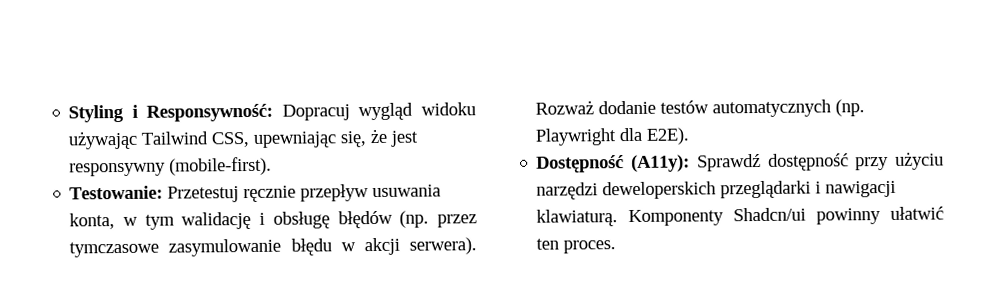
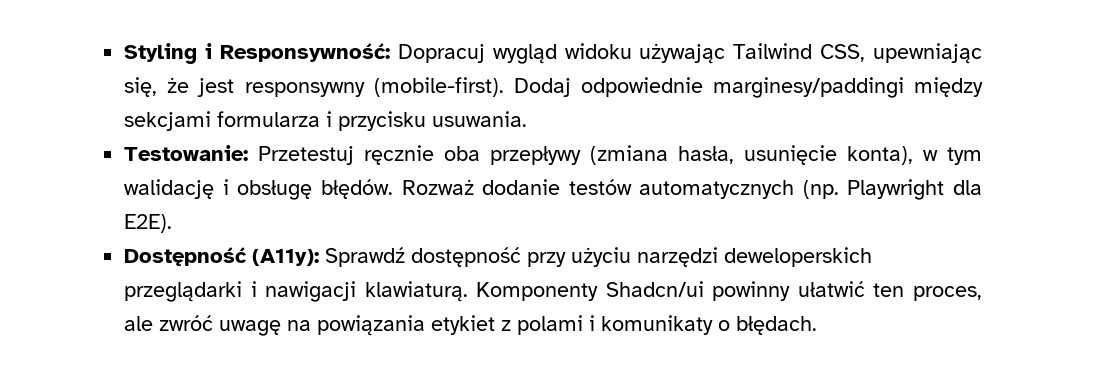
- Styling i Responsywność: Dopracuj wygląd widoku używając Tailwind CSS, upewniając się, że jest responsywny (mobile-first).
- Testowanie: Przetestuj ręcznie przepływ usuwania konta, w tym walidację i obsługę błędów (np. przez tymczasowe zasymulowanie błędu w akcji serwera).
+ Styling i Responsywność: Dopracuj wygląd widoku używając Tailwind CSS, upewniając się, że jest responsywny (mobile-first). Dodaj odpowiednie marginesy/paddingi między sekcjami formularza i przycisku usuwania.
+ Testowanie: Przetestuj ręcznie oba przepływy (zmiana hasła, usunięcie konta), w tym walidację i obsługę błędów.
- Komponenty Shadcn/ui powinny ułatwić ten proces.
+ Komponenty Shadcn/ui powinny ułatwić ten proces, ale zwróć uwagę na powiązania etykiet z polami i komunikaty o błędach.

